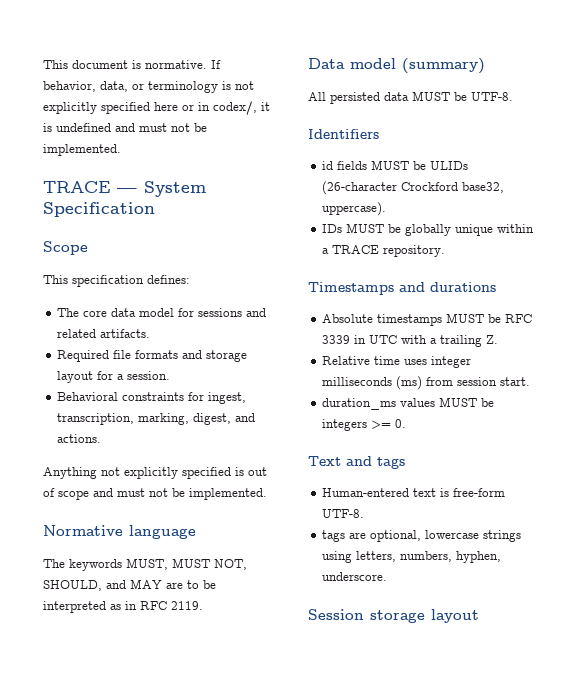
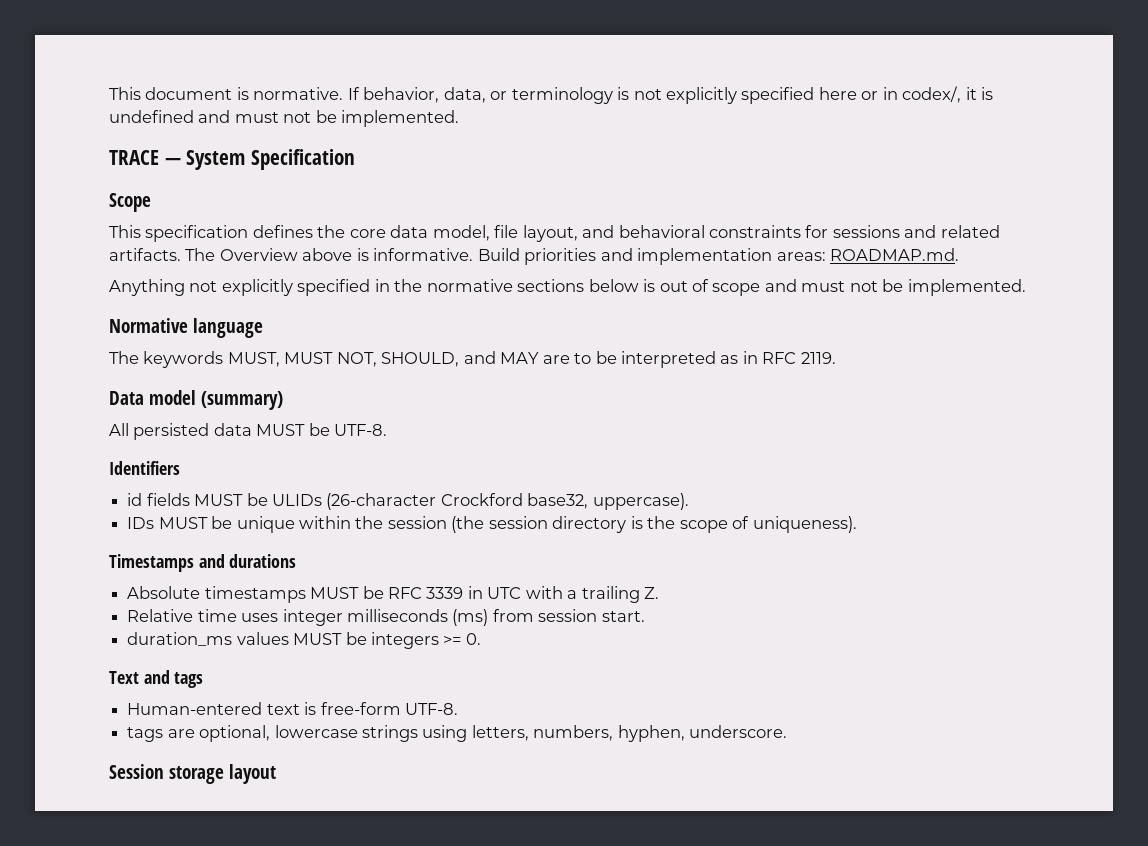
- This specification defines:
- The core data model for sessions and related artifacts.
- Required file formats and storage layout for a session.
- Behavioral constraints for ingest, transcription, marking, digest, and actions.
+ This specification defines the core data model, file layout, and behavioral constraints for sessions and related artifacts. The Overview above is informative. Build priorities and implementation areas: ROADMAP.md.
- Anything not explicitly specified is out of scope and must not be implemented.
+ Anything not explicitly specified in the normative sections below is out of scope and must not be implemented.
- IDs MUST be globally unique within a TRACE repository.
+ IDs MUST be unique within the session (the session directory is the scope of uniqueness).

